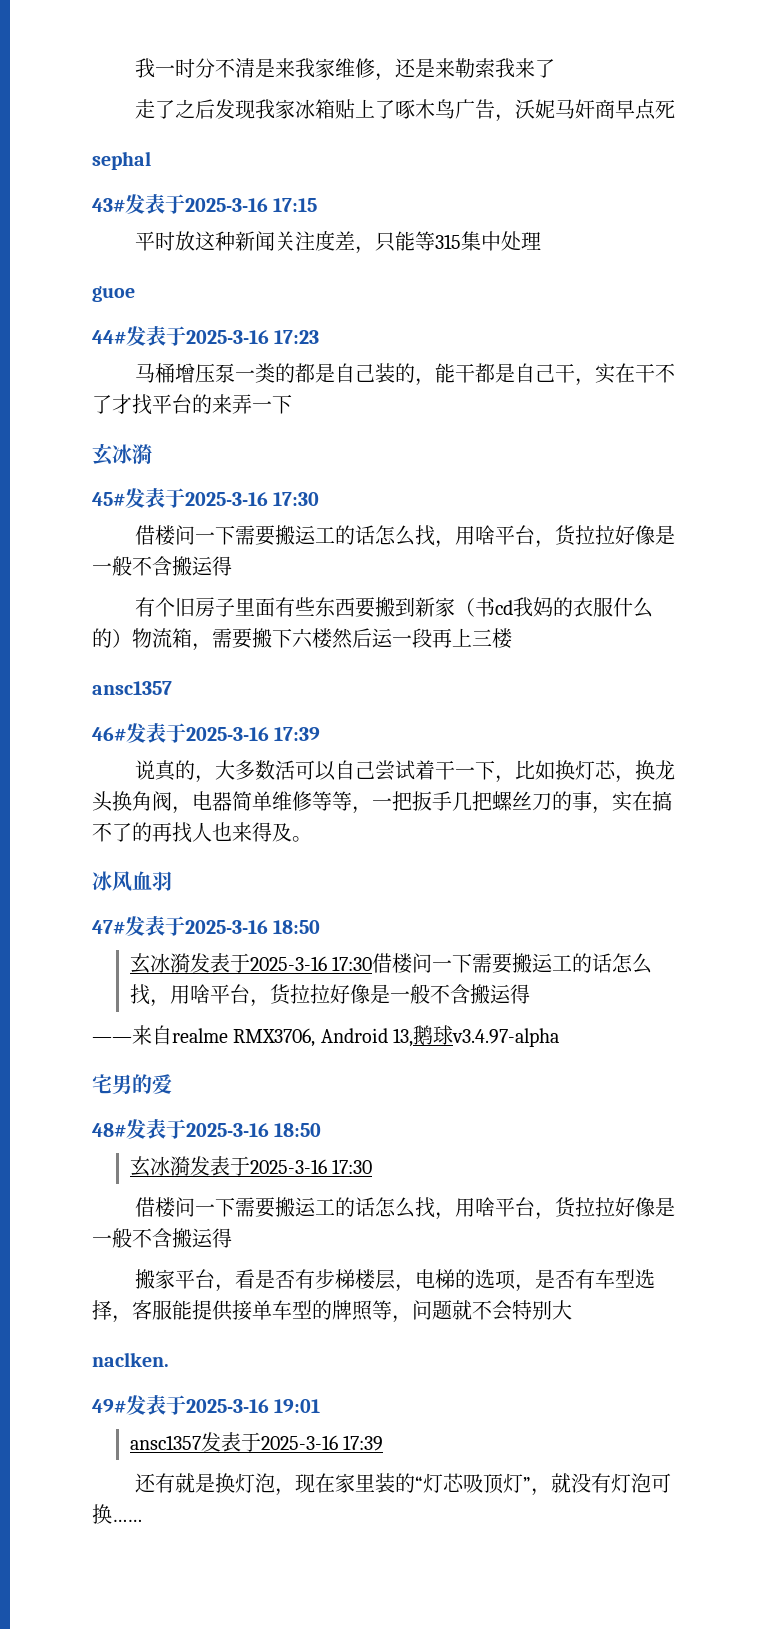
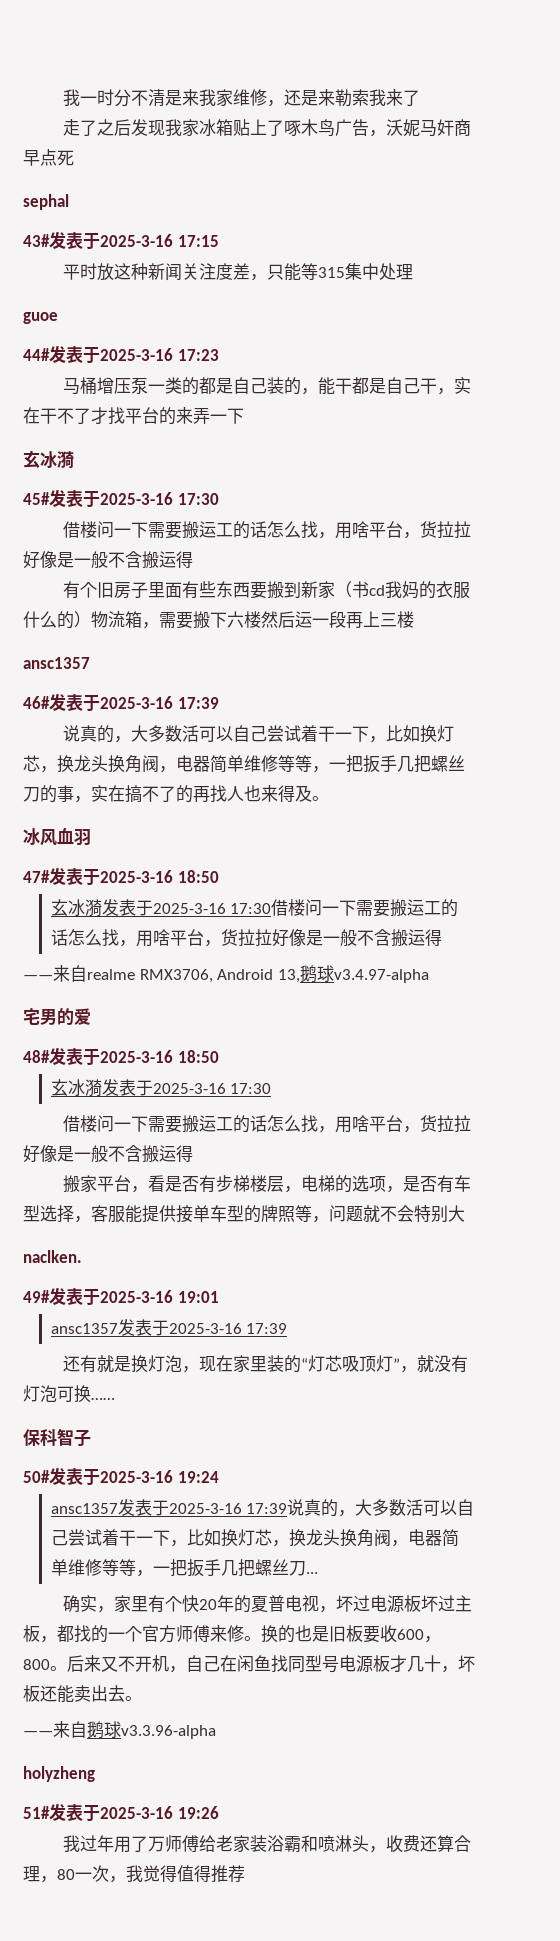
+ 保科智子
+ 50#发表于2025-3-16 19:24
+ ansc1357发表于2025-3-16 17:39说真的，大多数活可以自己尝试着干一下，比如换灯芯，换龙头换角阀，电器简单维修等等，一把扳手几把螺丝刀...
+ 确实，家里有个快20年的夏普电视，坏过电源板坏过主板，都找的一个官方师傅来修。换的也是旧板要收600，800。后来又不开机，自己在闲鱼找同型号电源板才几十，坏板还能卖出去。
+ ——来自鹅球v3.3.96-alpha
+ holyzheng
+ 51#发表于2025-3-16 19:26
+ 我过年用了万师傅给老家装浴霸和喷淋头，收费还算合理，80一次，我觉得值得推荐

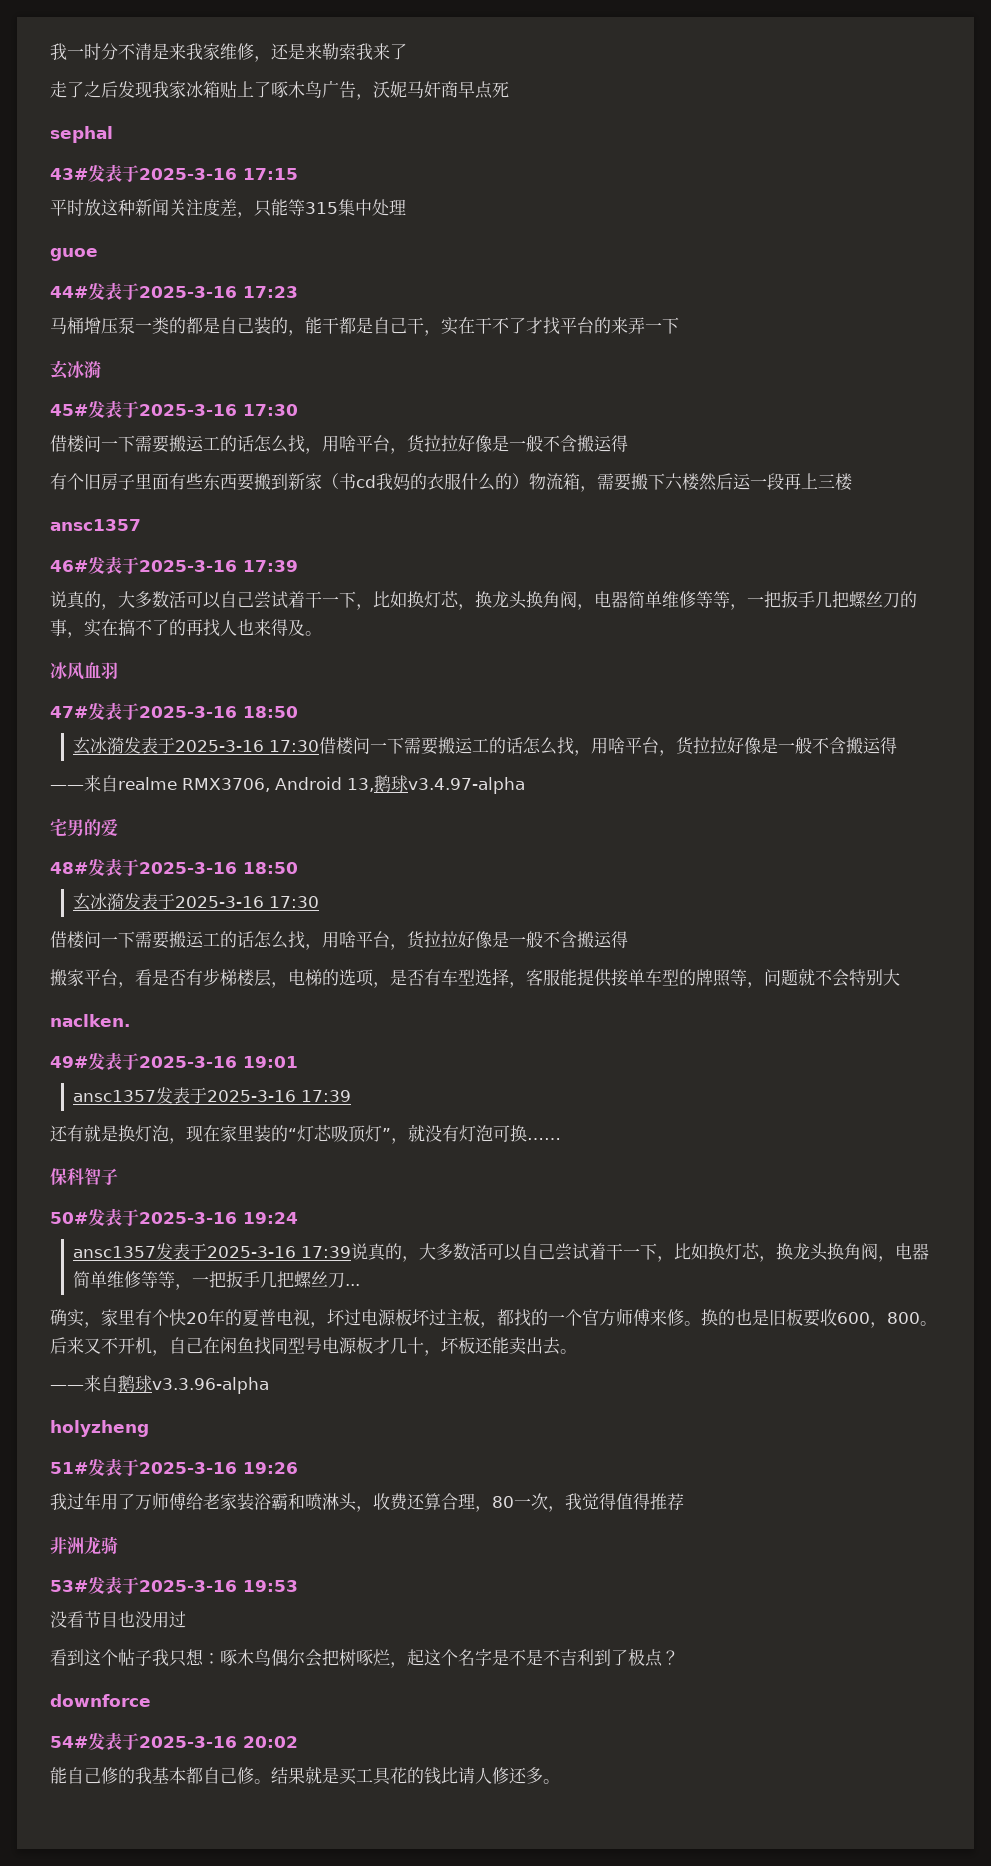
+ 非洲龙骑
+ 53#发表于2025-3-16 19:53
+ 没看节目也没用过
+ 看到这个帖子我只想：啄木鸟偶尔会把树啄烂，起这个名字是不是不吉利到了极点？
+ downforce
+ 54#发表于2025-3-16 20:02
+ 能自己修的我基本都自己修。结果就是买工具花的钱比请人修还多。

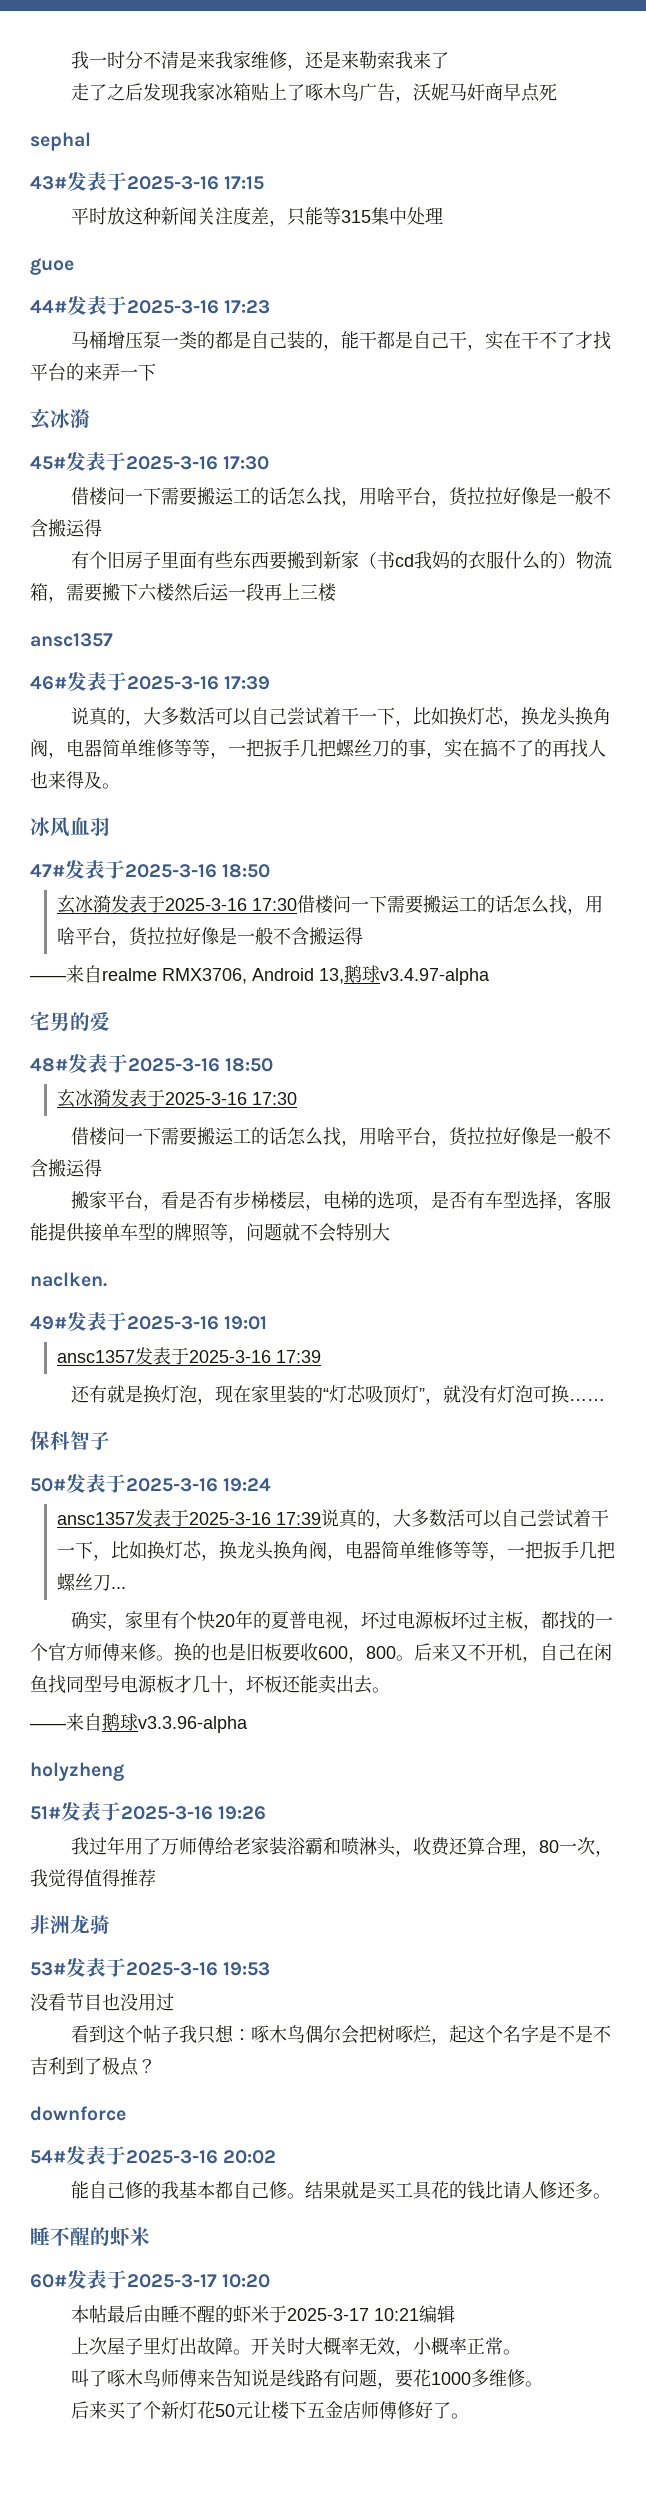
  结果就是买工具花的钱比请人修还多。
+ 睡不醒的虾米
+ 60#发表于2025-3-17 10:20
+ 本帖最后由睡不醒的虾米于2025-3-17 10:21编辑
+ 上次屋子里灯出故障。开关时大概率无效，小概率正常。
+ 叫了啄木鸟师傅来告知说是线路有问题，要花1000多维修。
+ 后来买了个新灯花50元让楼下五金店师傅修好了。

